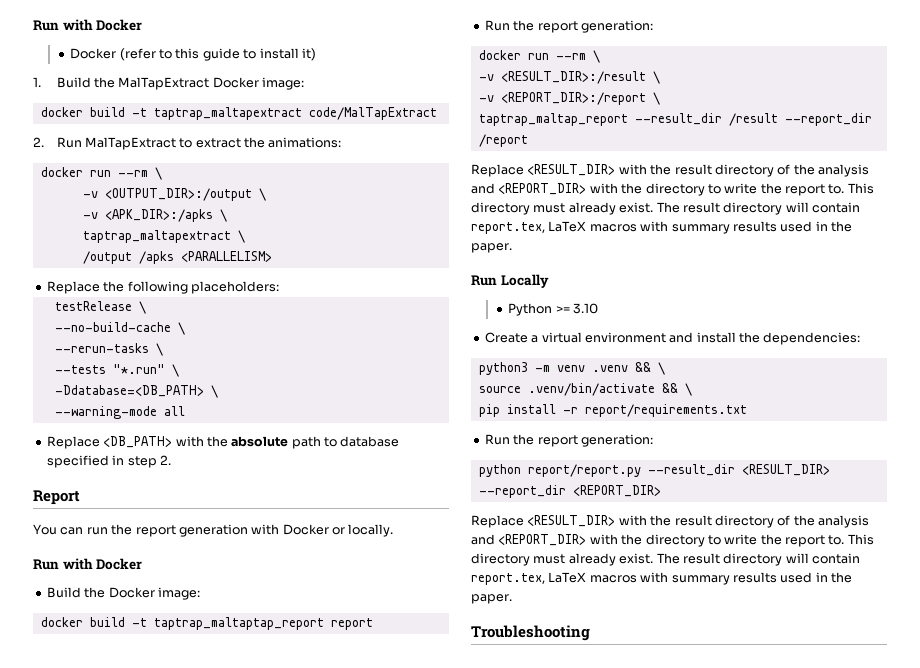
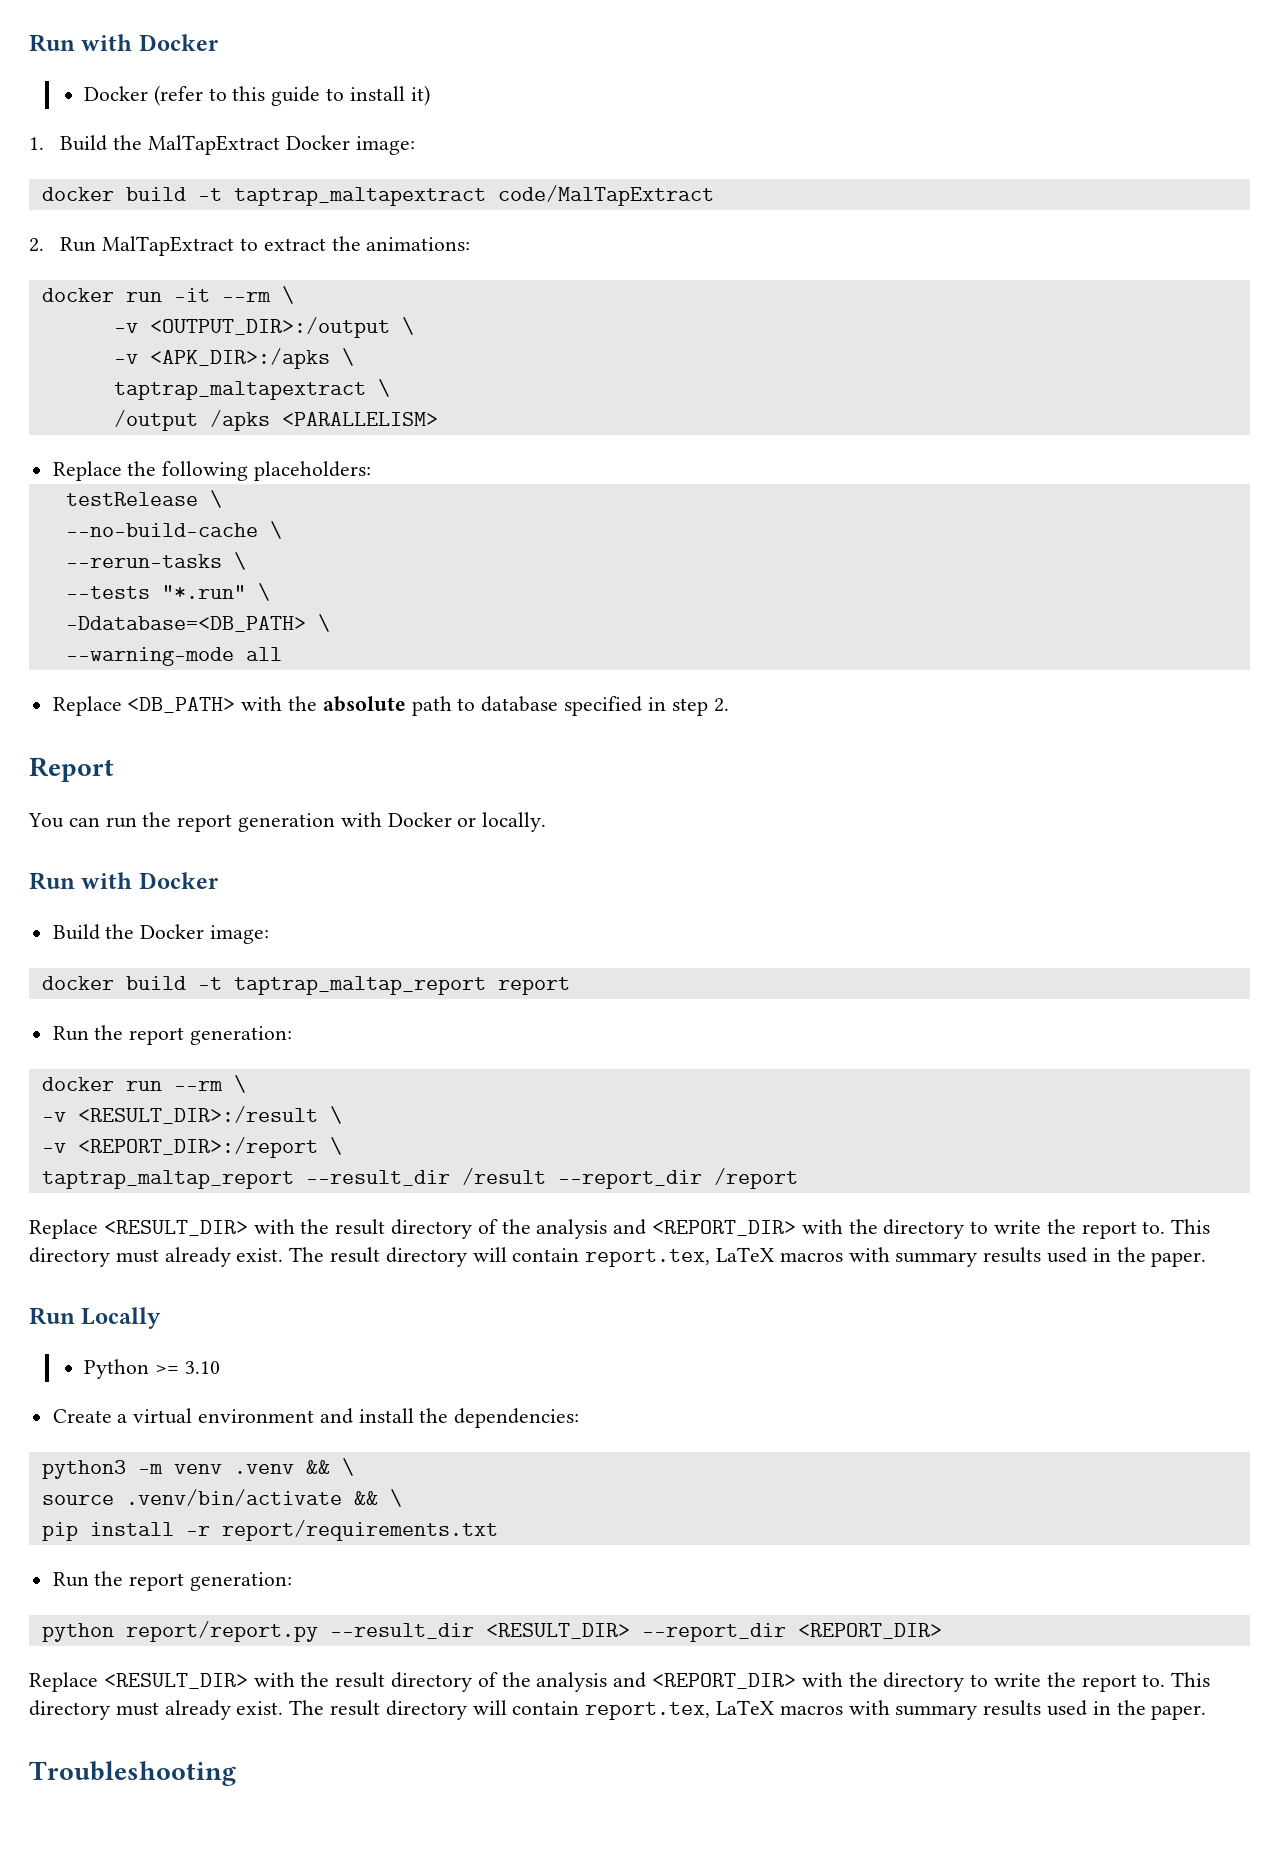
  2. Run MalTapExtract to extract the animations:
- docker run --rm \
+ docker run -it --rm \
- docker build -t taptrap_maltaptap_report report
+ docker build -t taptrap_maltap_report report

